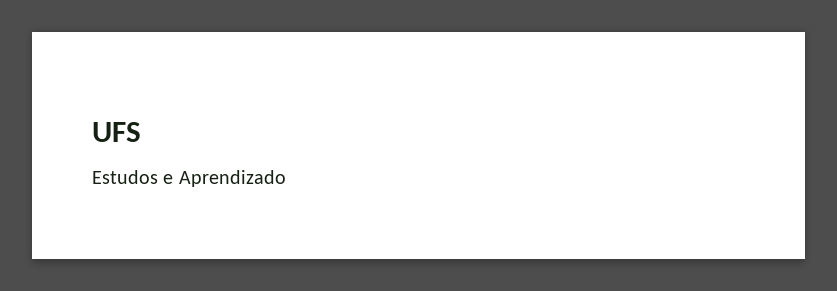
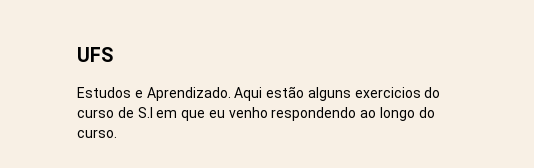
- Estudos e Aprendizado
+ Estudos e Aprendizado. Aqui estão alguns exercicios do curso de S.I em que eu venho respondendo ao longo do curso.

